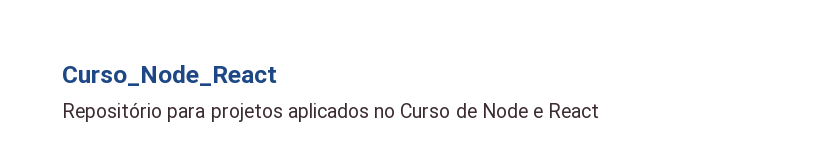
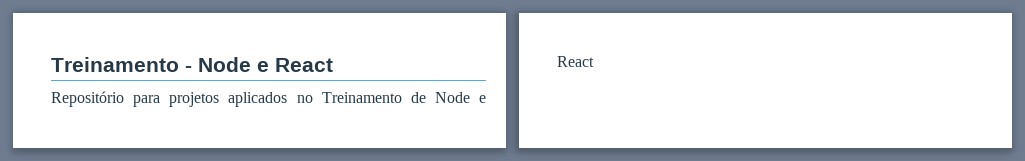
- Curso_Node_React
+ Treinamento - Node e React
- Repositório para projetos aplicados no Curso de Node e React
+ Repositório para projetos aplicados no Treinamento de Node e React

